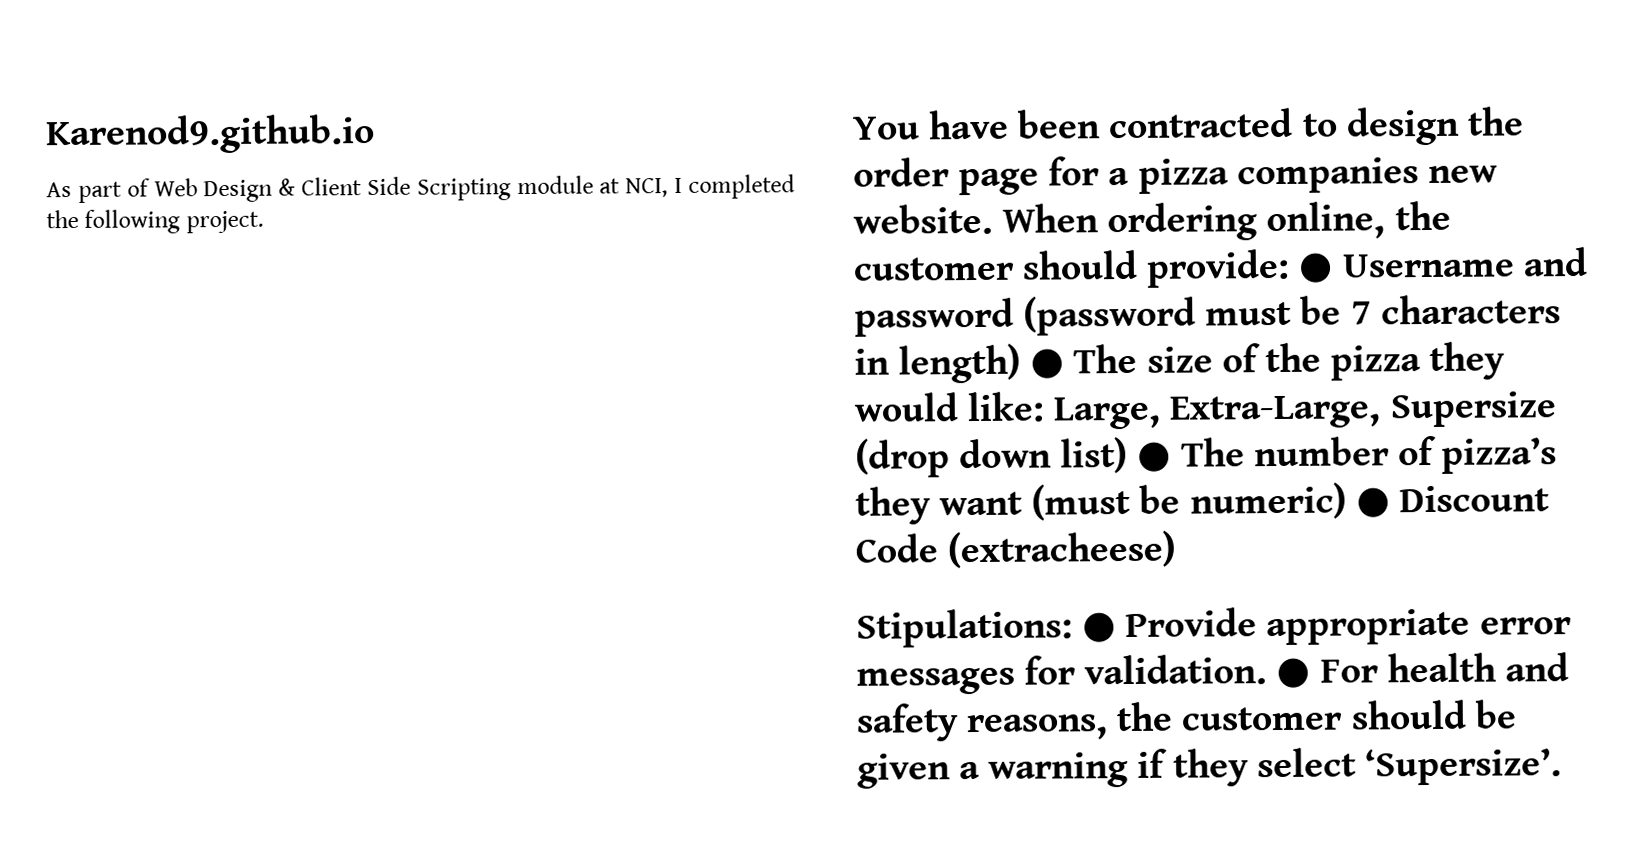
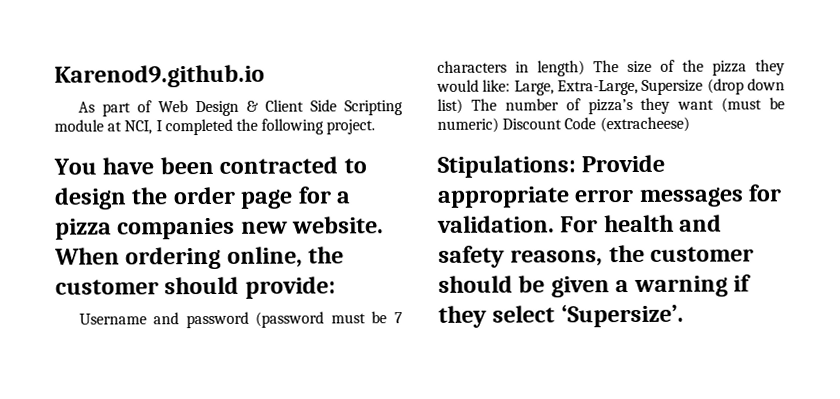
- When ordering online, the customer should provide: ● Username and password (password must be 7 characters in length) ● The size of the pizza they would like: Large, Extra-Large, Supersize (drop down list) ● The number of pizza’s they want (must be numeric) ● Discount Code (extracheese)
+ When ordering online, the customer should provide:
+ Username and password (password must be 7 characters in length) The size of the pizza they would like: Large, Extra-Large, Supersize (drop down list) The number of pizza’s they want (must be numeric) Discount Code (extracheese)
- Stipulations: ● Provide appropriate error messages for validation.
+ Stipulations: Provide appropriate error messages for validation.
- ● For health and safety reasons, the customer should be given a warning if they select ‘Supersize’.
+ For health and safety reasons, the customer should be given a warning if they select ‘Supersize’.

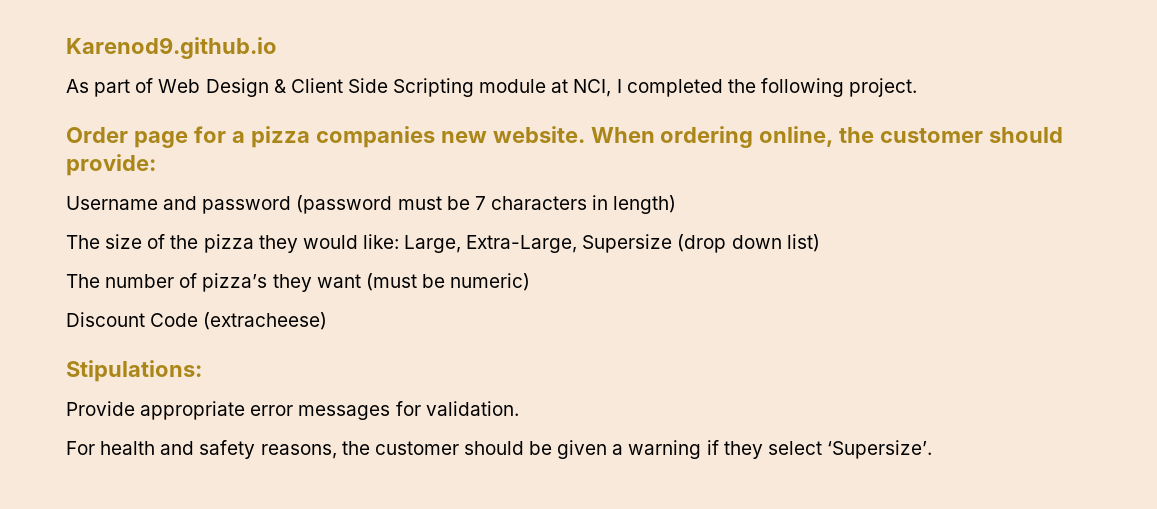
- You have been contracted to design the order page for a pizza companies new website.
+ Order page for a pizza companies new website.
- Username and password (password must be 7 characters in length) The size of the pizza they would like: Large, Extra-Large, Supersize (drop down list) The number of pizza’s they want (must be numeric) Discount Code (extracheese)
+ Username and password (password must be 7 characters in length)
+ The size of the pizza they would like: Large, Extra-Large, Supersize (drop down list)
+ The number of pizza’s they want (must be numeric)
+ Discount Code (extracheese)
- Stipulations: Provide appropriate error messages for validation. For health and safety reasons, the customer should be given a warning if they select ‘Supersize’.
+ Stipulations:
+ Provide appropriate error messages for validation.
+ For health and safety reasons, the customer should be given a warning if they select ‘Supersize’.

